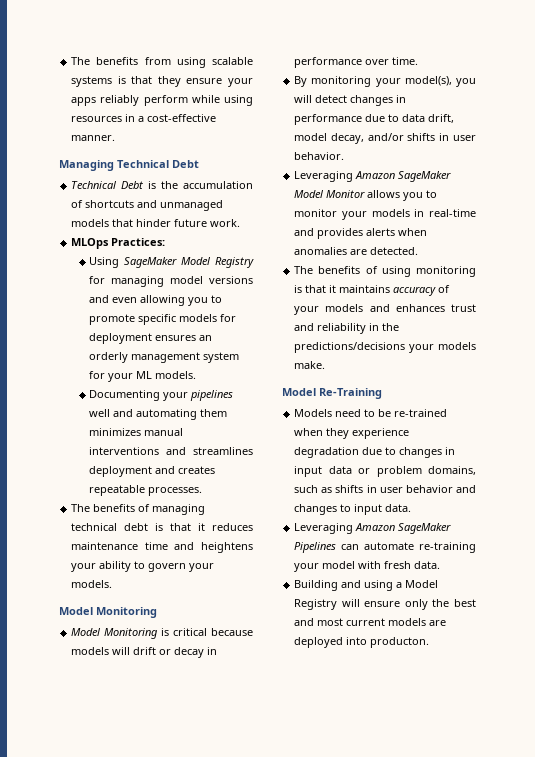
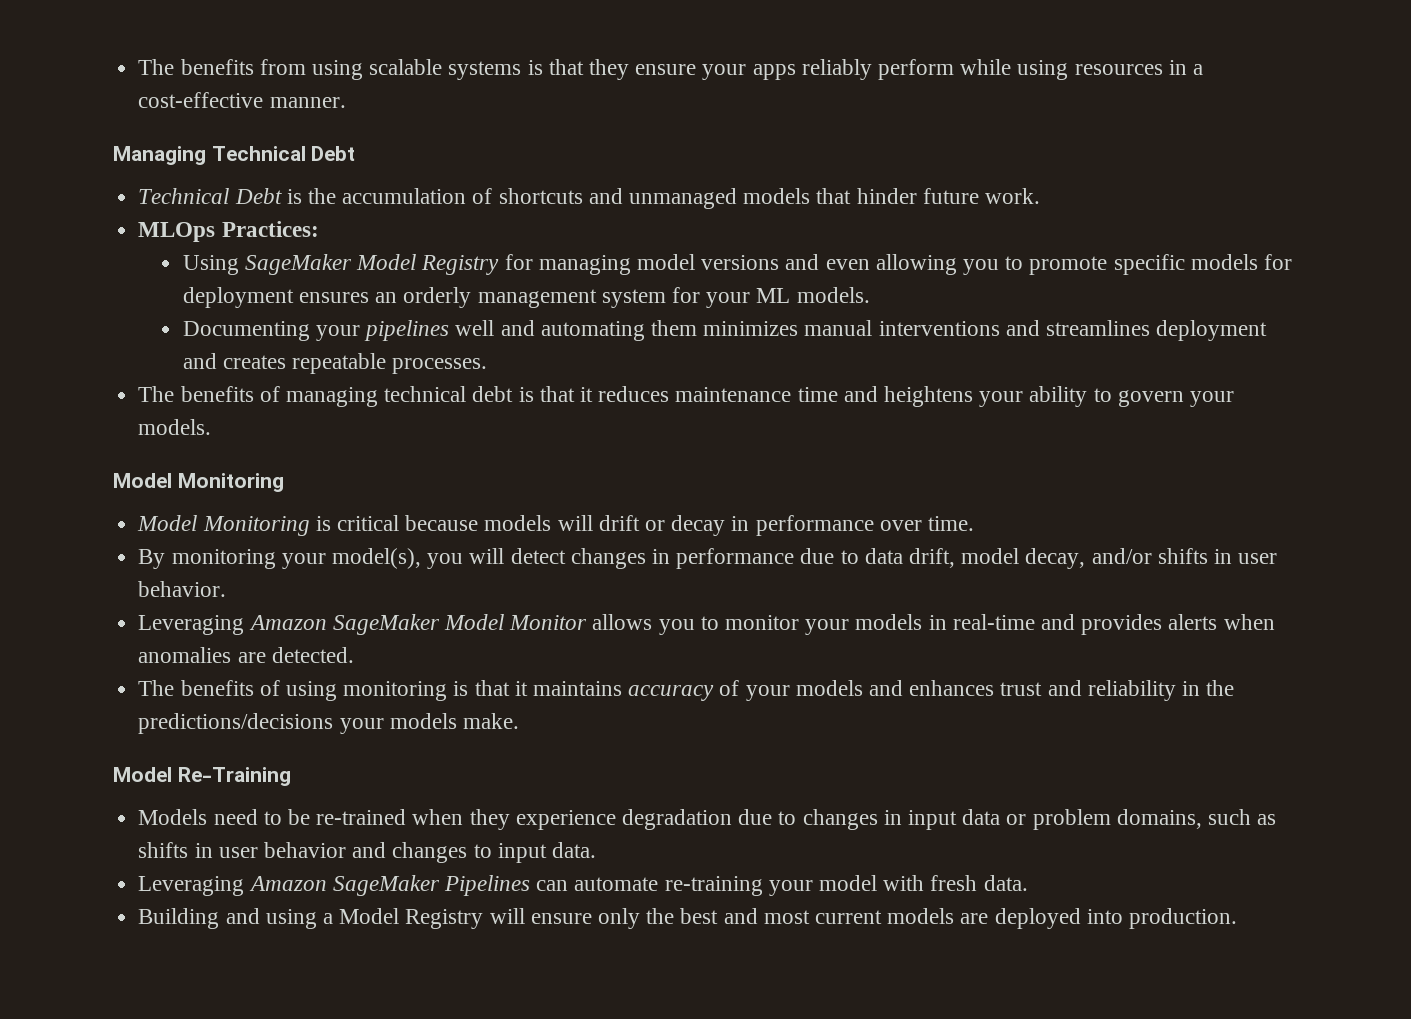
- Building and using a Model Registry will ensure only the best and most current models are deployed into producton.
+ Building and using a Model Registry will ensure only the best and most current models are deployed into production.

